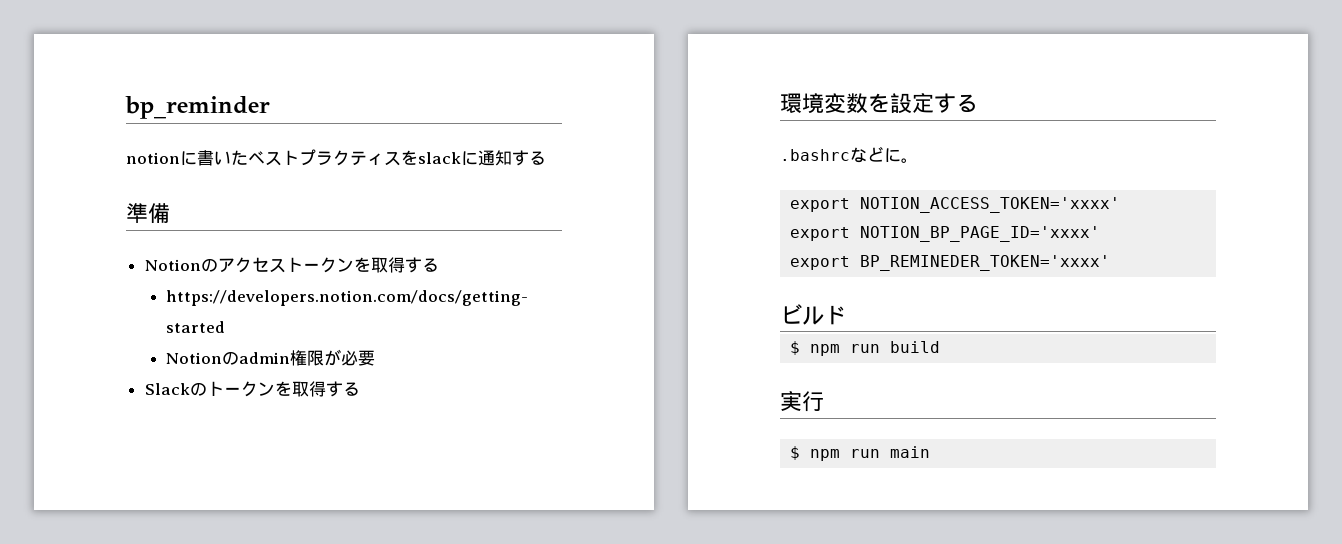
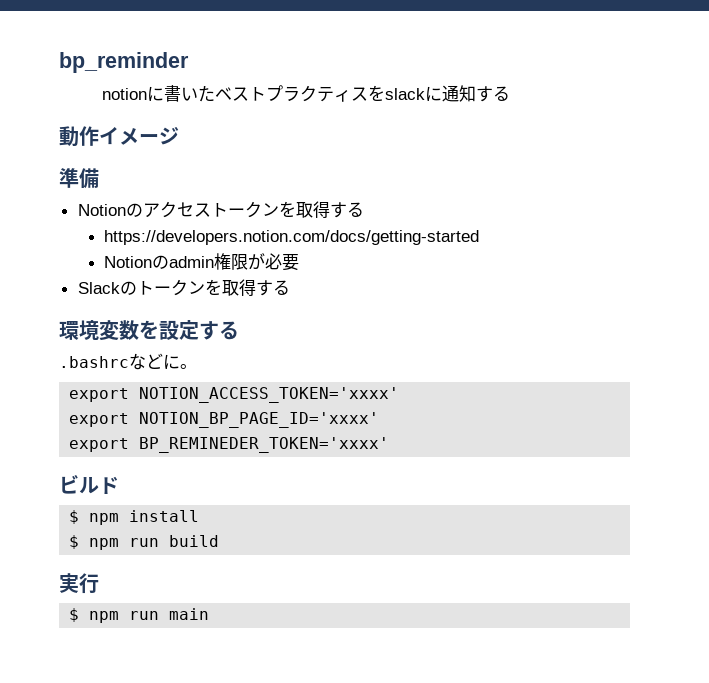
+ 動作イメージ
+ $ npm install

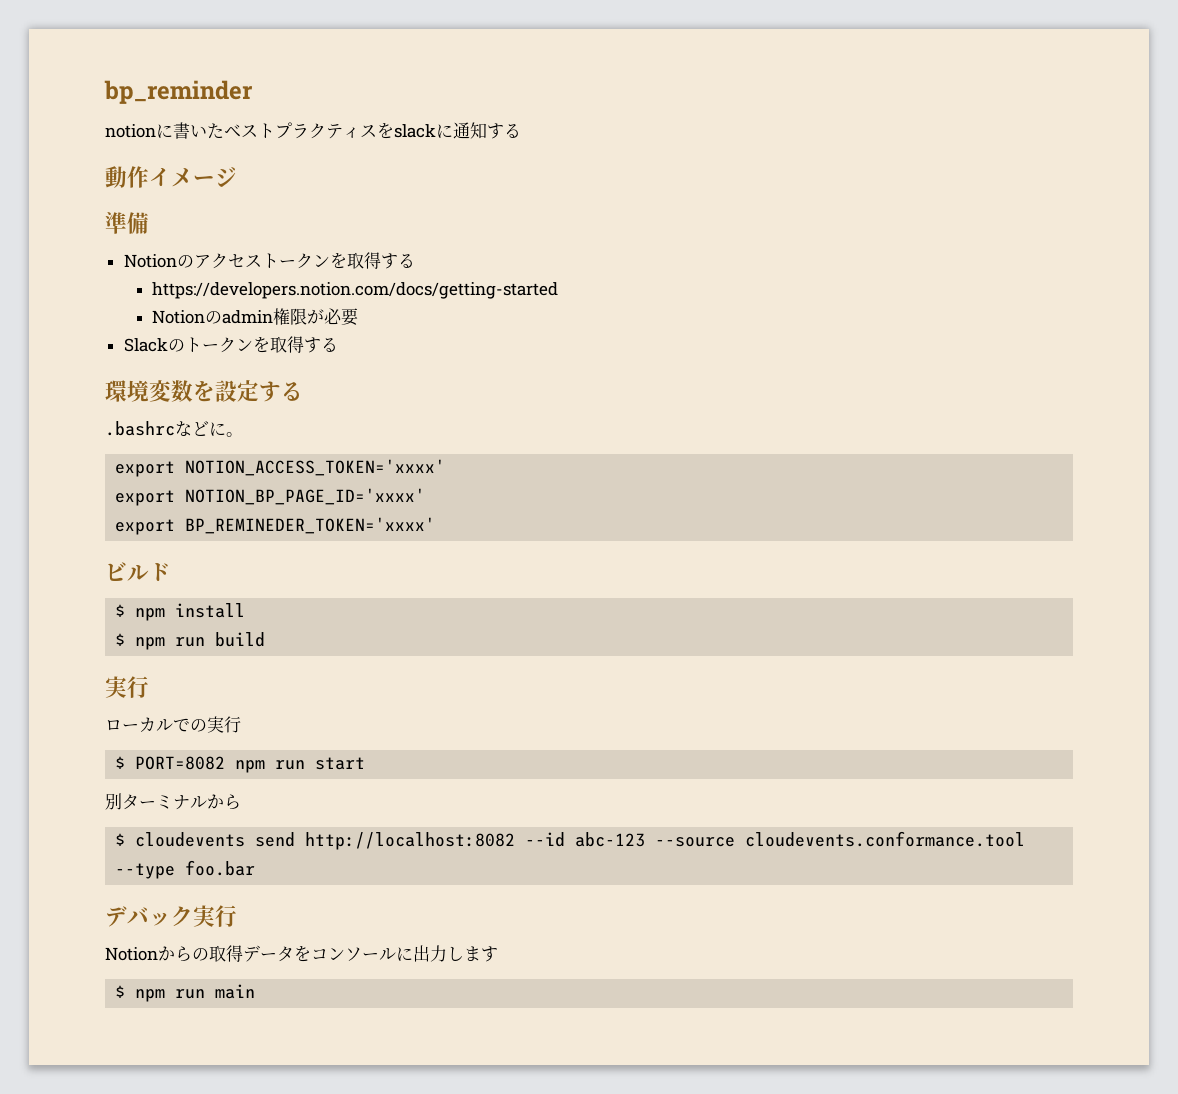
+ ローカルでの実行
+ $ PORT=8082 npm run start
+ 別ターミナルから
+ $ cloudevents send http://localhost:8082 --id abc-123 --source cloudevents.conformance.tool --type foo.bar
+ デバック実行
+ Notionからの取得データをコンソールに出力します

